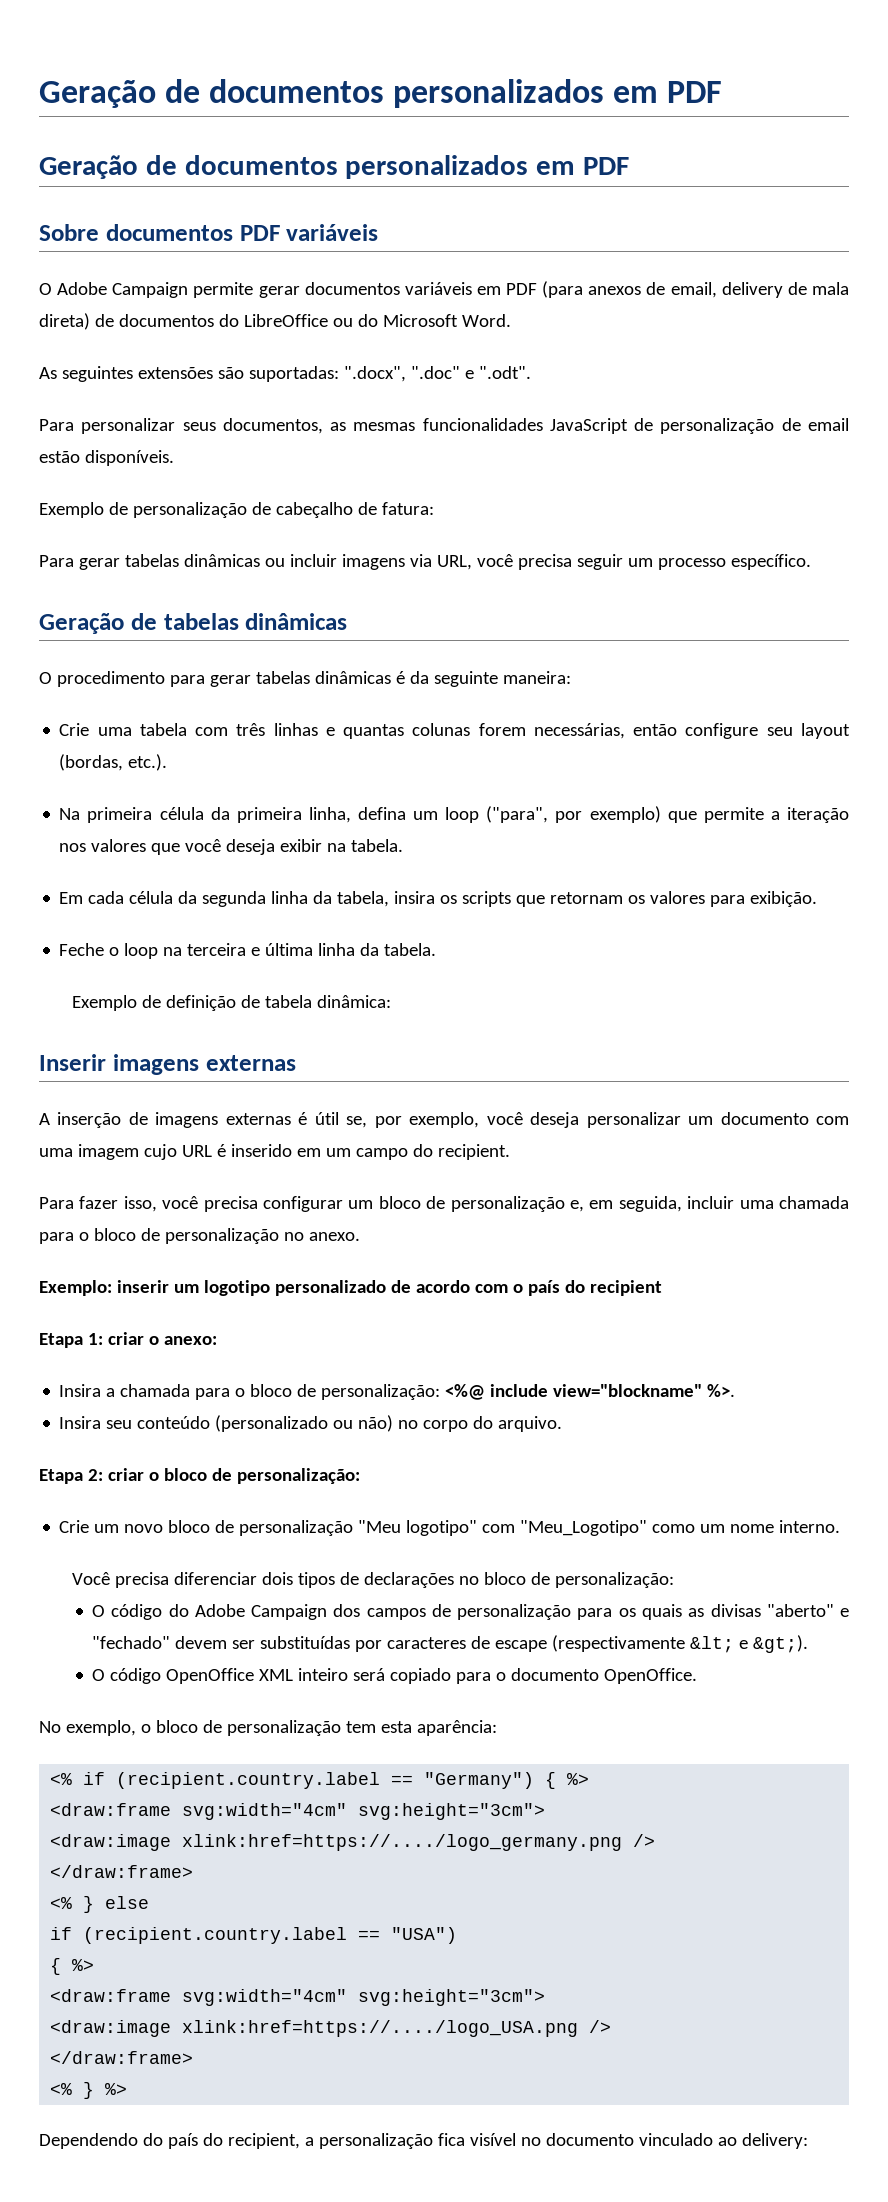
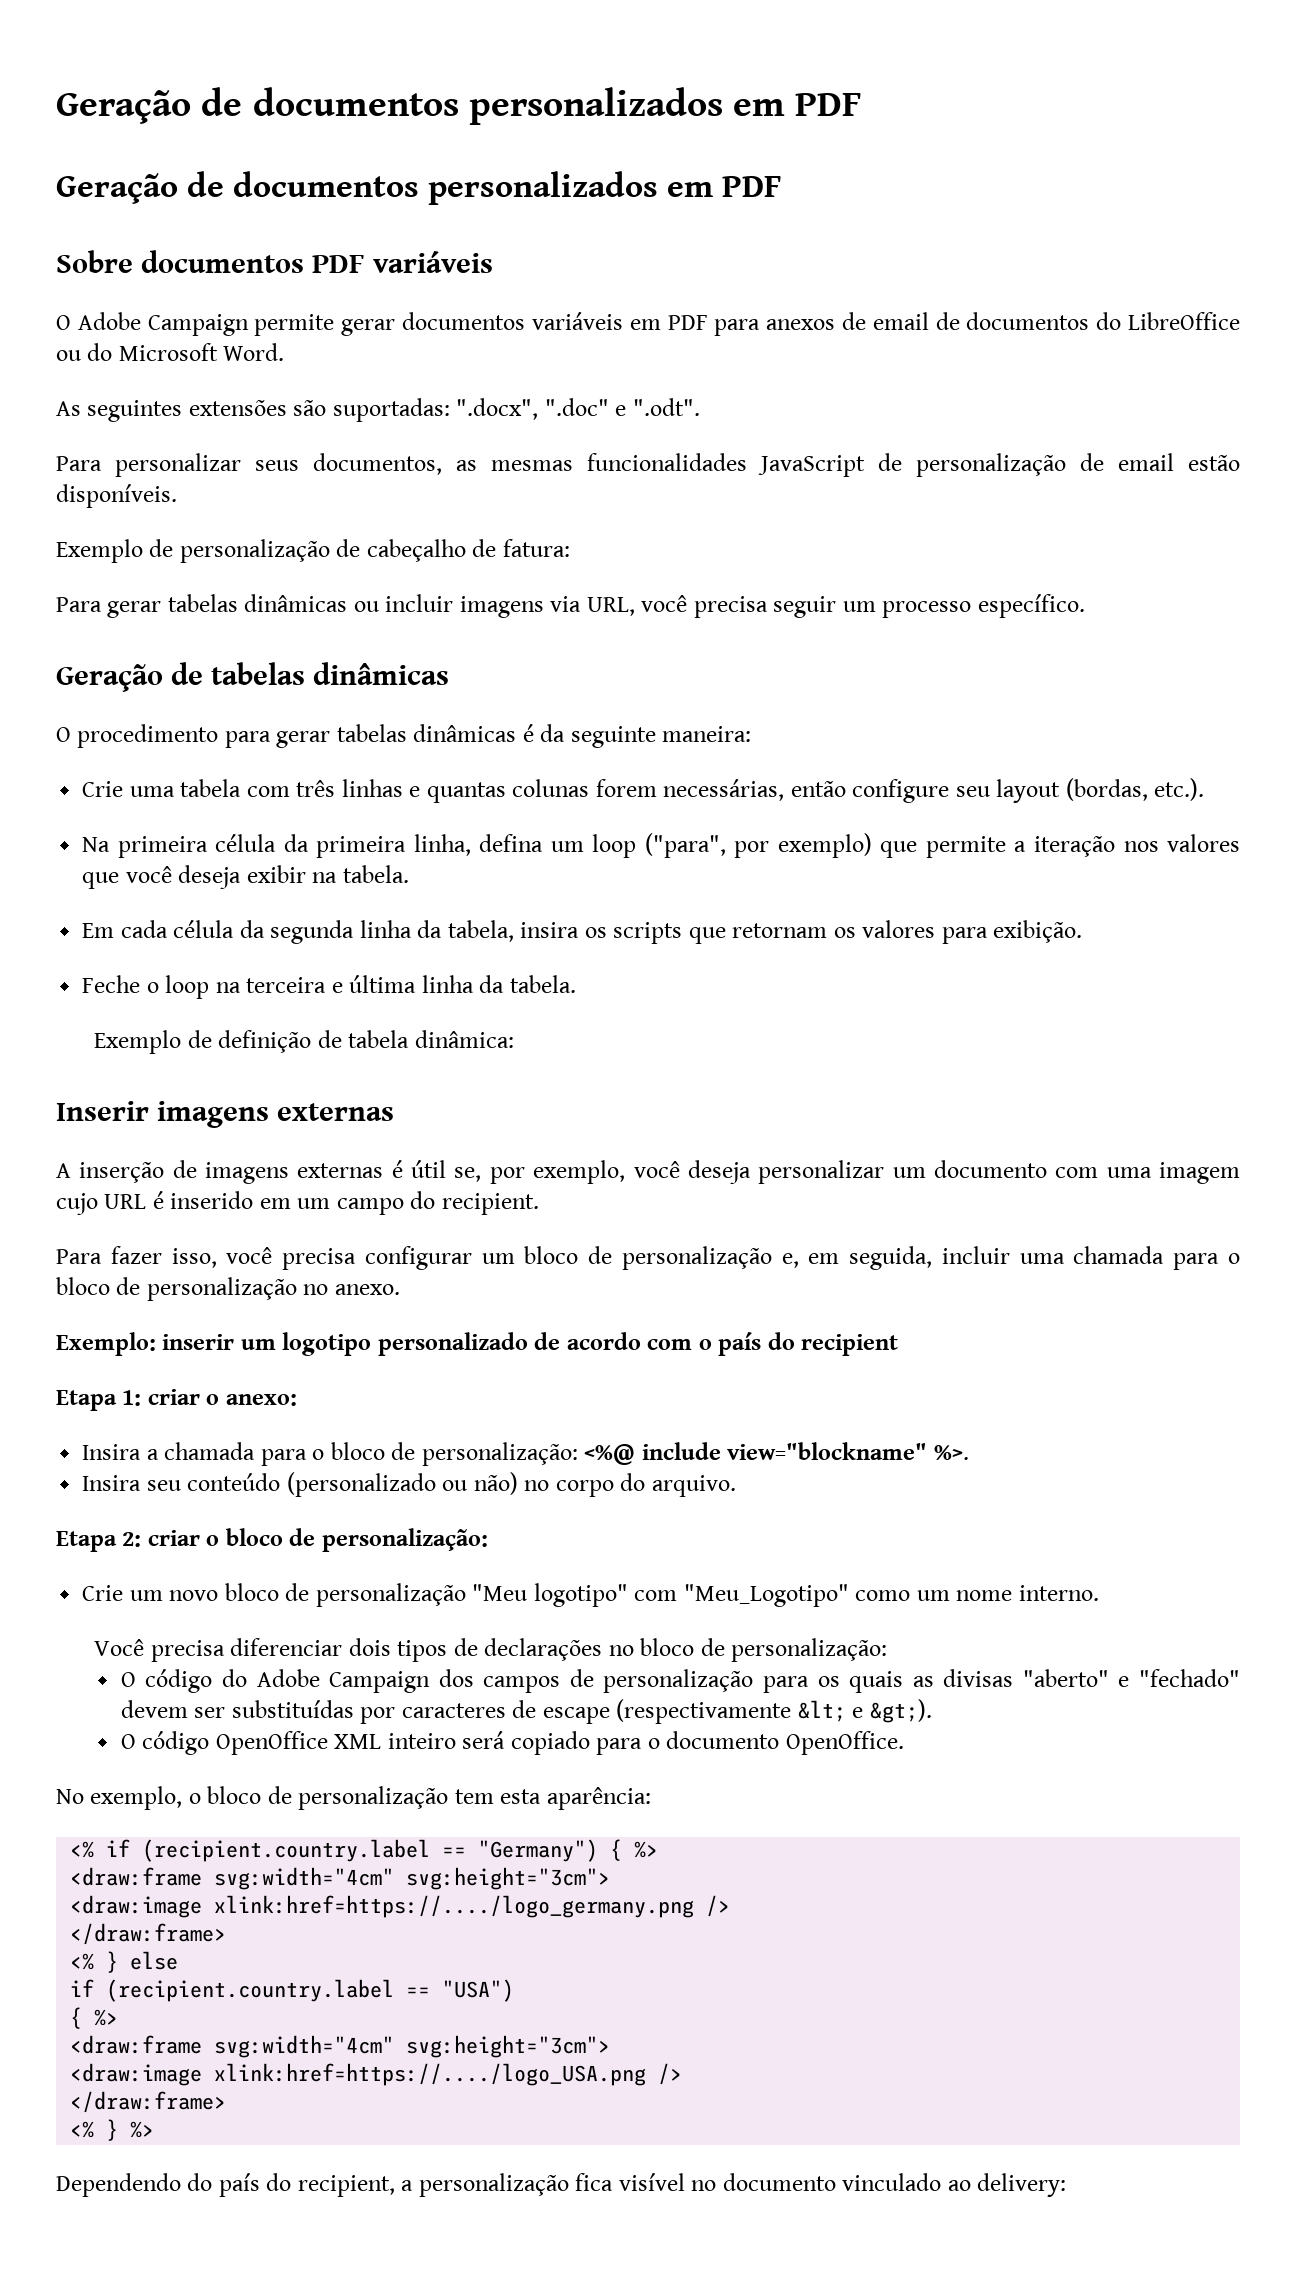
- O Adobe Campaign permite gerar documentos variáveis em PDF (para anexos de email, delivery de mala direta) de documentos do LibreOffice ou do Microsoft Word.
+ O Adobe Campaign permite gerar documentos variáveis em PDF para anexos de email de documentos do LibreOffice ou do Microsoft Word.

